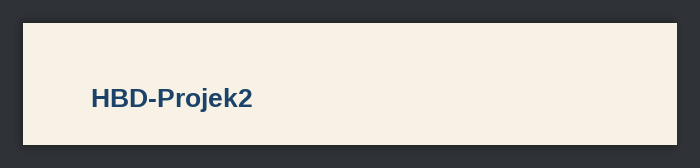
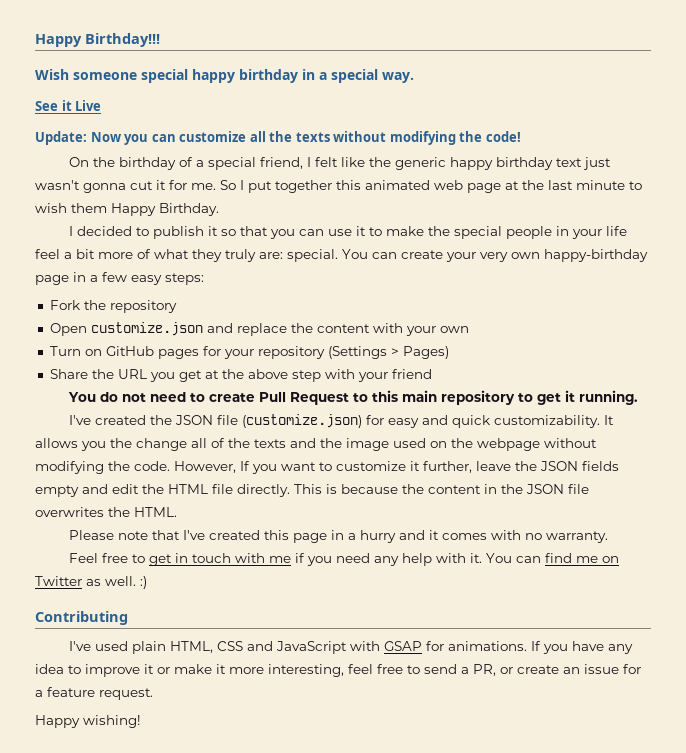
- HBD-Projek2
+ Happy Birthday!!!
+ Wish someone special happy birthday in a special way.
+ See it Live
+ Update: Now you can customize all the texts without modifying the code!
+ On the birthday of a special friend, I felt like the generic happy birthday text just wasn't gonna cut it for me. So I put together this animated web page at the last minute to wish them Happy Birthday.
+ I decided to publish it so that you can use it to make the special people in your life feel a bit more of what they truly are: special. You can create your very own happy-birthday page in a few easy steps:
+ Fork the repository
+ Open customize.json and replace the content with your own
+ Turn on GitHub pages for your repository (Settings > Pages)
+ Share the URL you get at the above step with your friend
+ You do not need to create Pull Request to this main repository to get it running.
+ I've created the JSON file (customize.json) for easy and quick customizability. It allows you the change all of the texts and the image used on the webpage without modifying the code. However, If you want to customize it further, leave the JSON fields empty and edit the HTML file directly. This is because the content in the JSON file overwrites the HTML.
+ Please note that I've created this page in a hurry and it comes with no warranty.
+ Feel free to get in touch with me if you need any help with it. You can find me on Twitter as well. :)
+ Contributing
+ I've used plain HTML, CSS and JavaScript with GSAP for animations. If you have any idea to improve it or make it more interesting, feel free to send a PR, or create an issue for a feature request.
+ Happy wishing!

